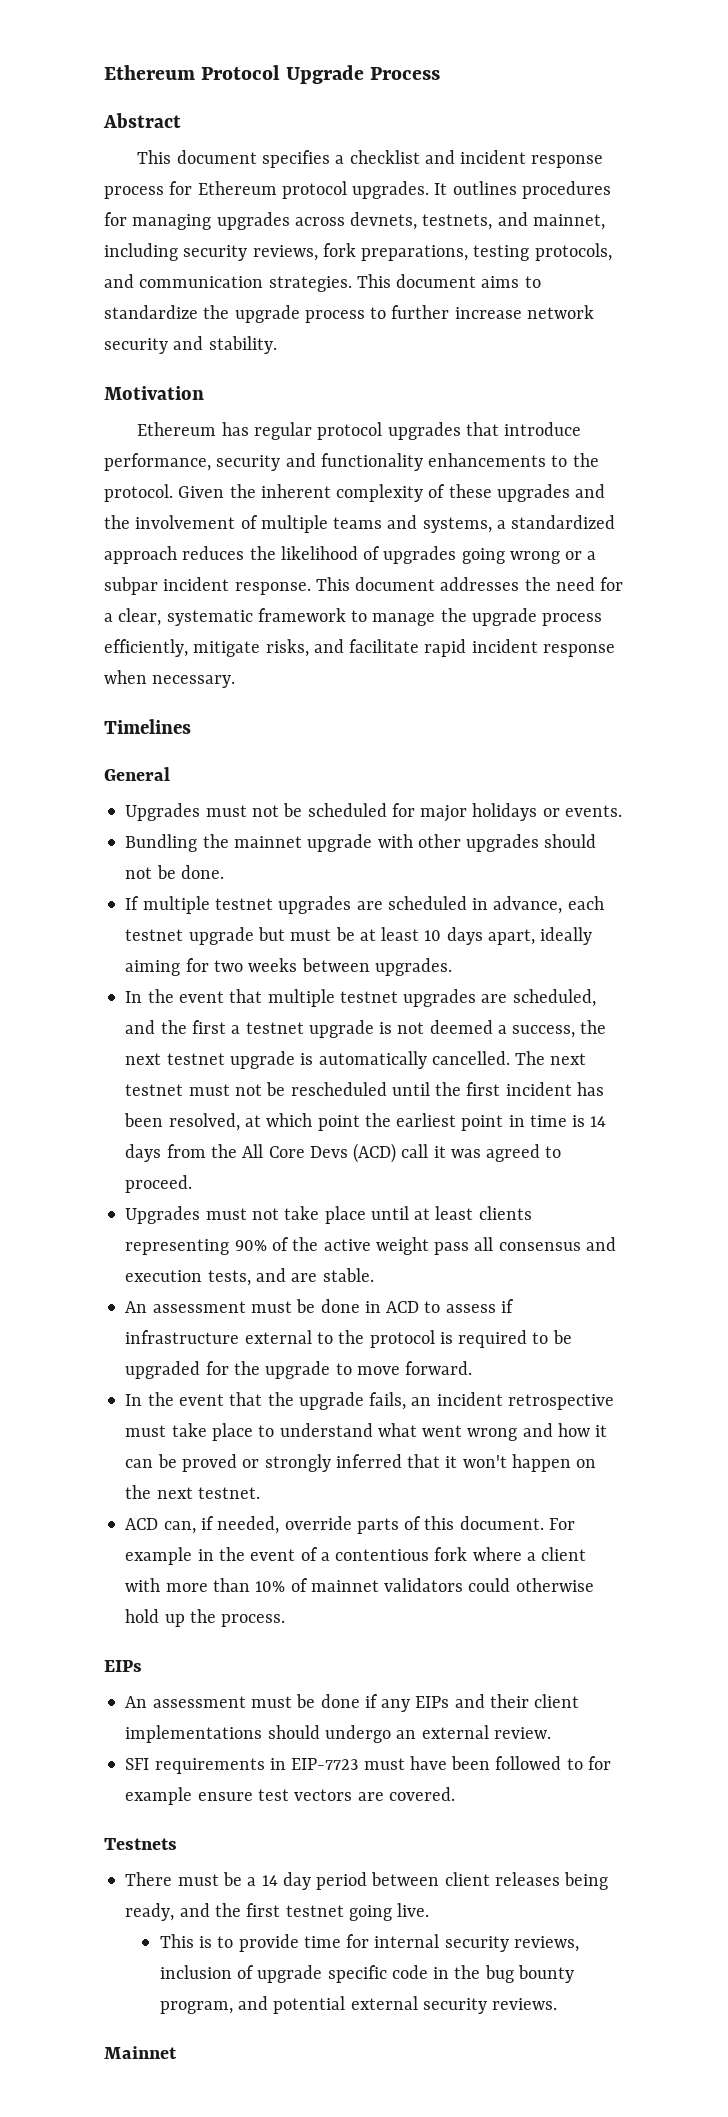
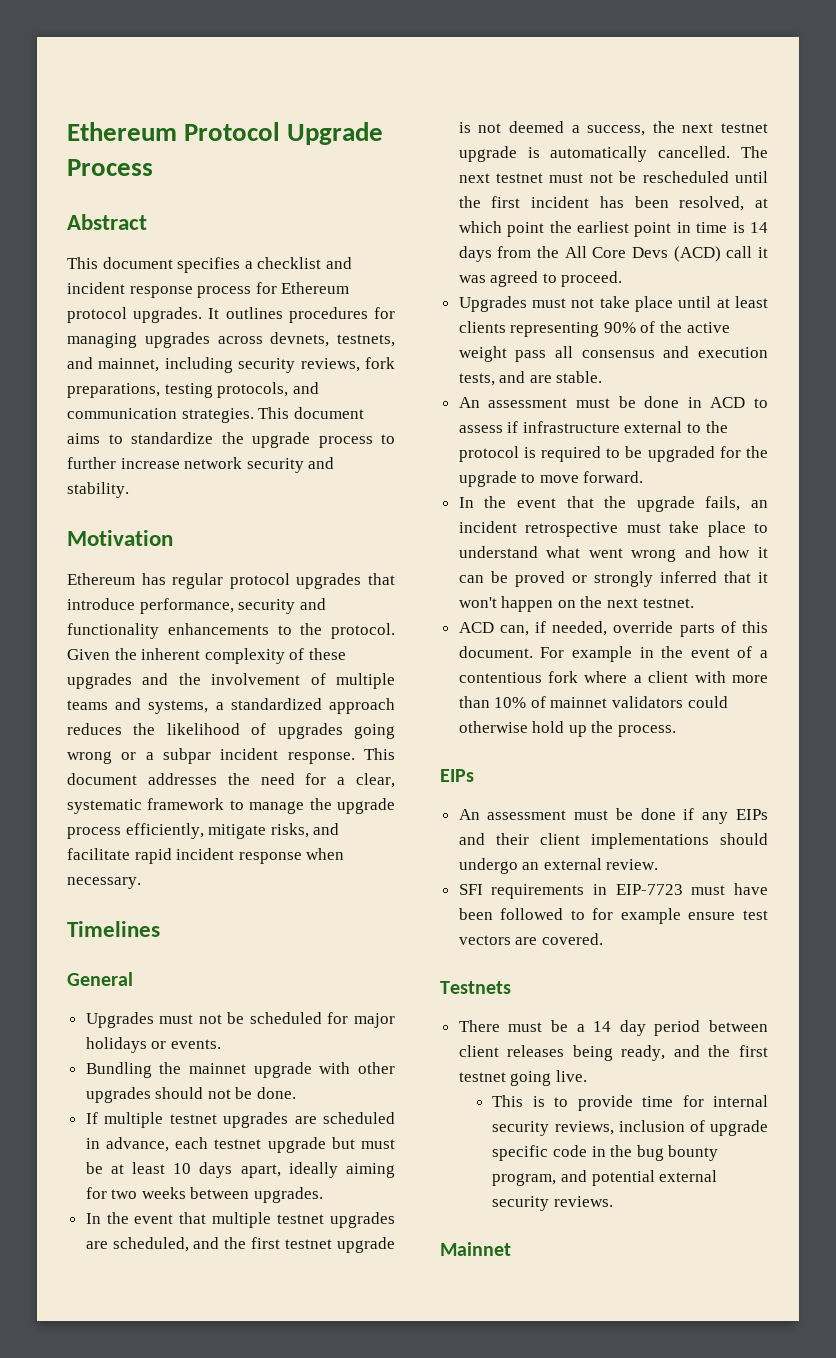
- In the event that multiple testnet upgrades are scheduled, and the first a testnet upgrade is not deemed a success, the next testnet upgrade is automatically cancelled.
+ In the event that multiple testnet upgrades are scheduled, and the first testnet upgrade is not deemed a success, the next testnet upgrade is automatically cancelled.

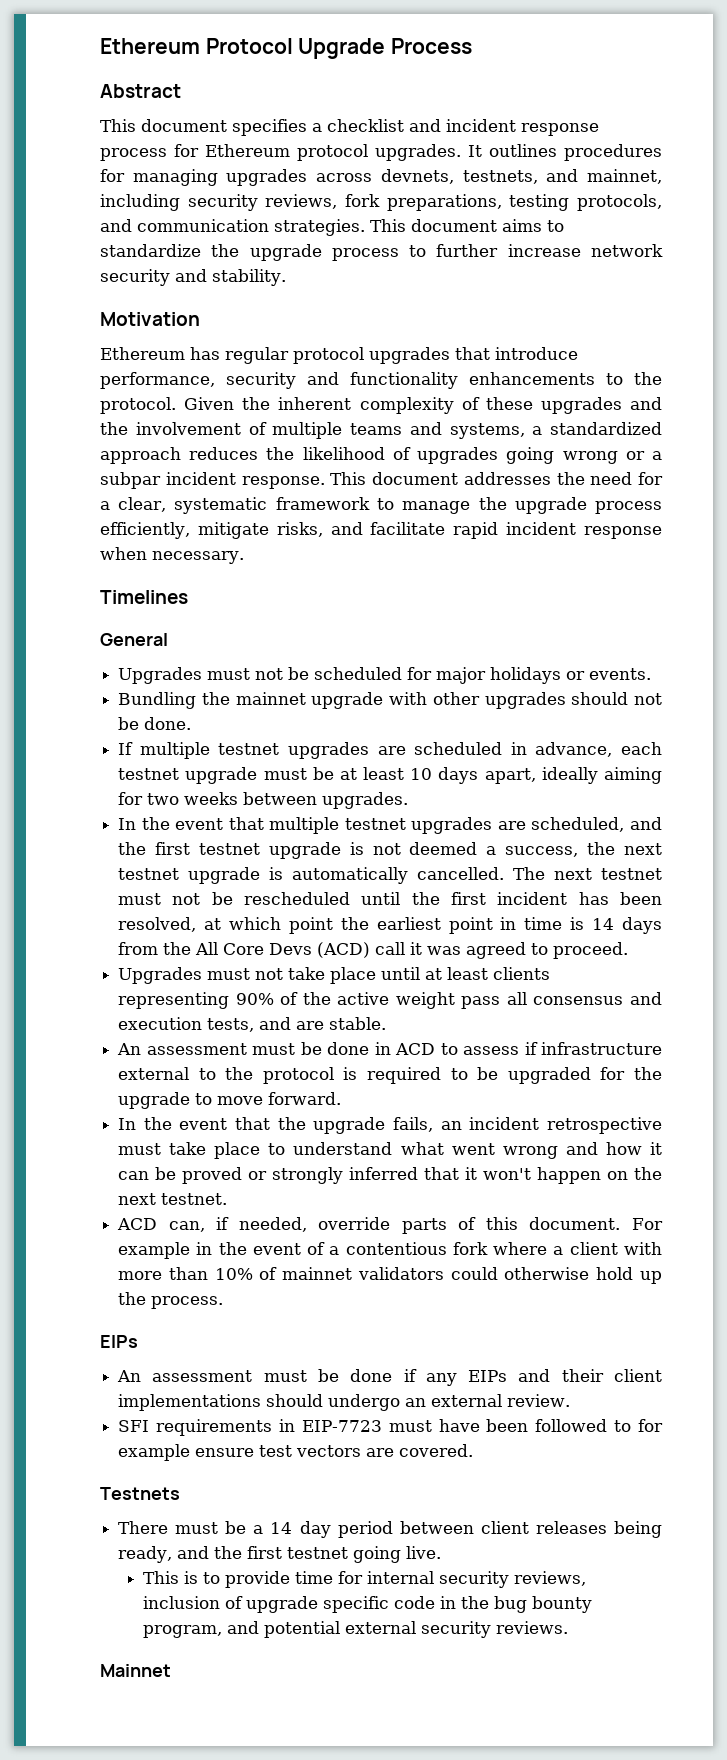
- If multiple testnet upgrades are scheduled in advance, each testnet upgrade but must be at least 10 days apart, ideally aiming for two weeks between upgrades.
+ If multiple testnet upgrades are scheduled in advance, each testnet upgrade must be at least 10 days apart, ideally aiming for two weeks between upgrades.

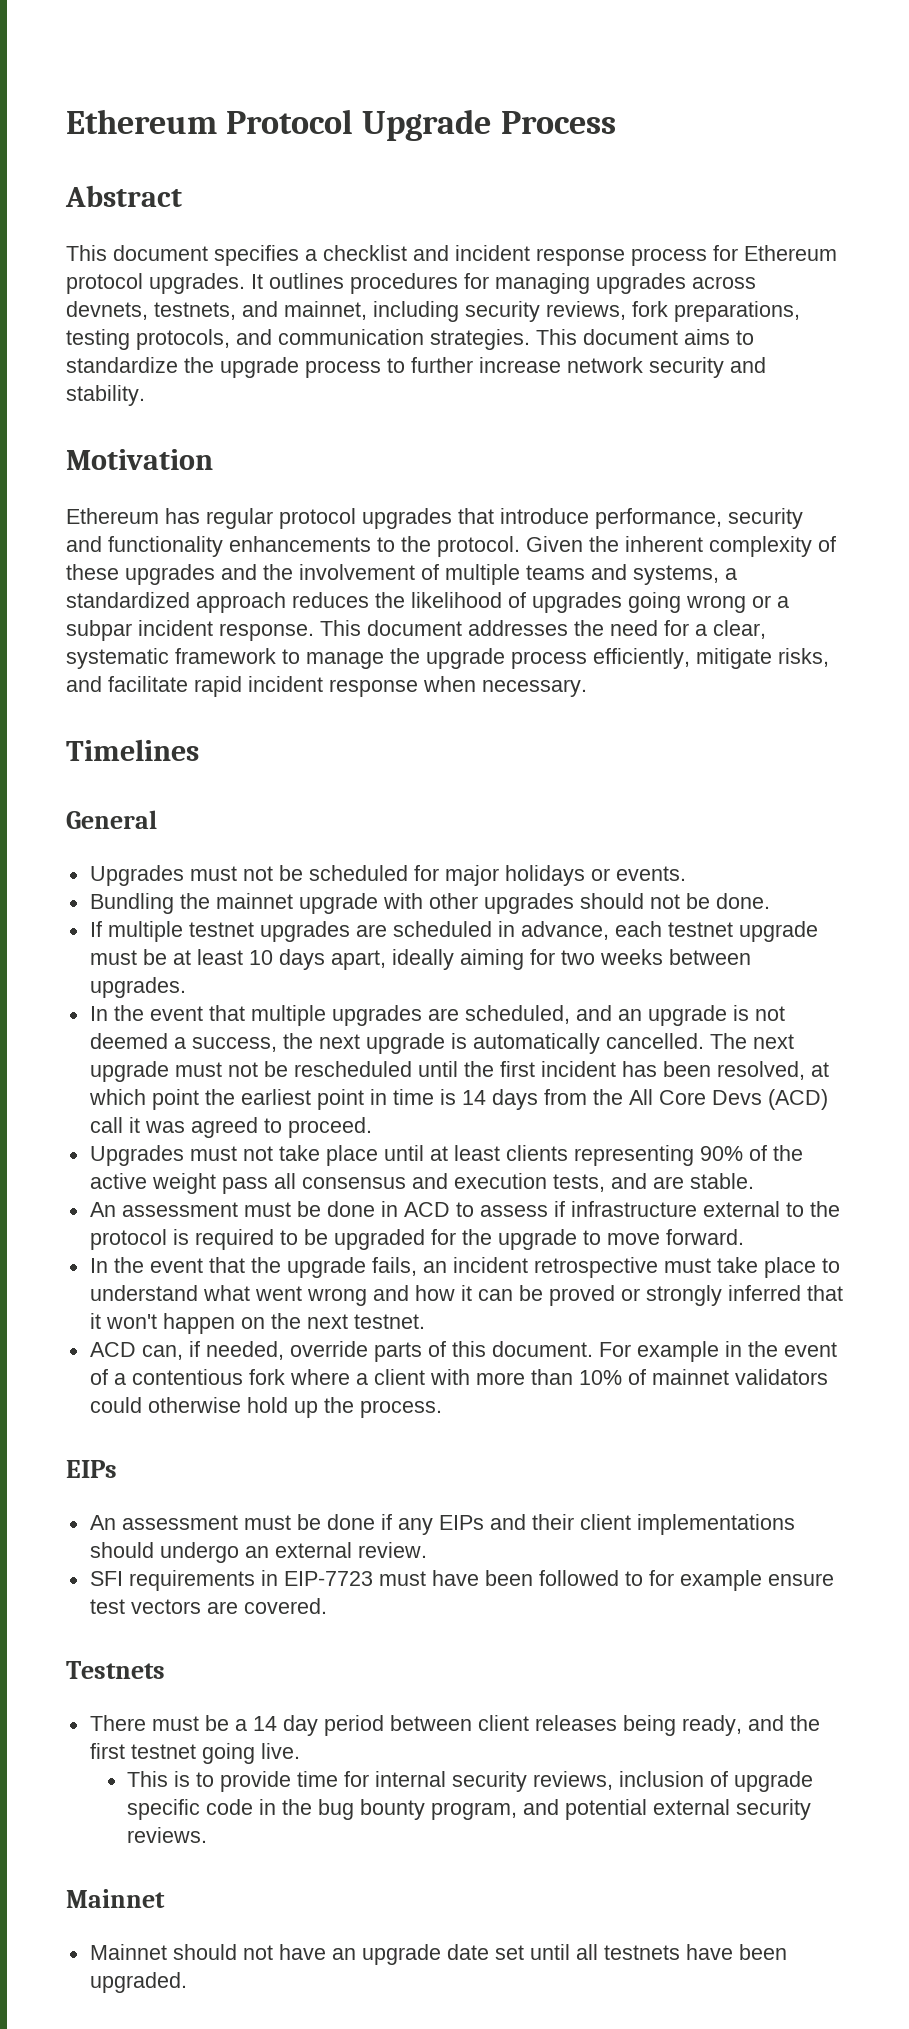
- In the event that multiple testnet upgrades are scheduled, and the first testnet upgrade is not deemed a success, the next testnet upgrade is automatically cancelled.
+ In the event that multiple upgrades are scheduled, and an upgrade is not deemed a success, the next upgrade is automatically cancelled.
- The next testnet must not be rescheduled until the first incident has been resolved, at which point the earliest point in time is 14 days from the All Core Devs (ACD) call it was agreed to proceed.
+ The next upgrade must not be rescheduled until the first incident has been resolved, at which point the earliest point in time is 14 days from the All Core Devs (ACD) call it was agreed to proceed.
+ Mainnet should not have an upgrade date set until all testnets have been upgraded.

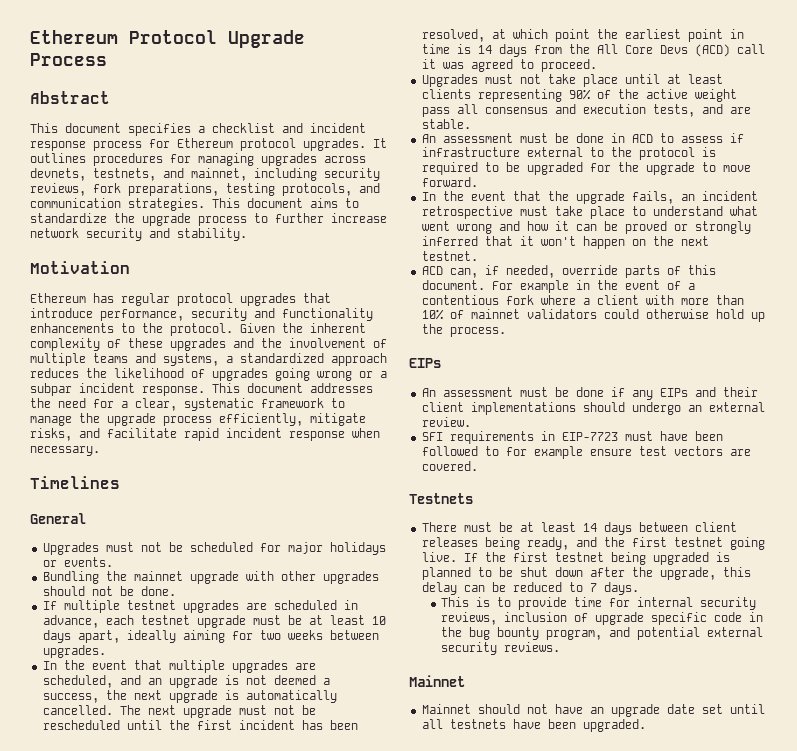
- There must be a 14 day period between client releases being ready, and the first testnet going live.
+ There must be at least 14 days between client releases being ready, and the first testnet going live. If the first testnet being upgraded is planned to be shut down after the upgrade, this delay can be reduced to 7 days.

